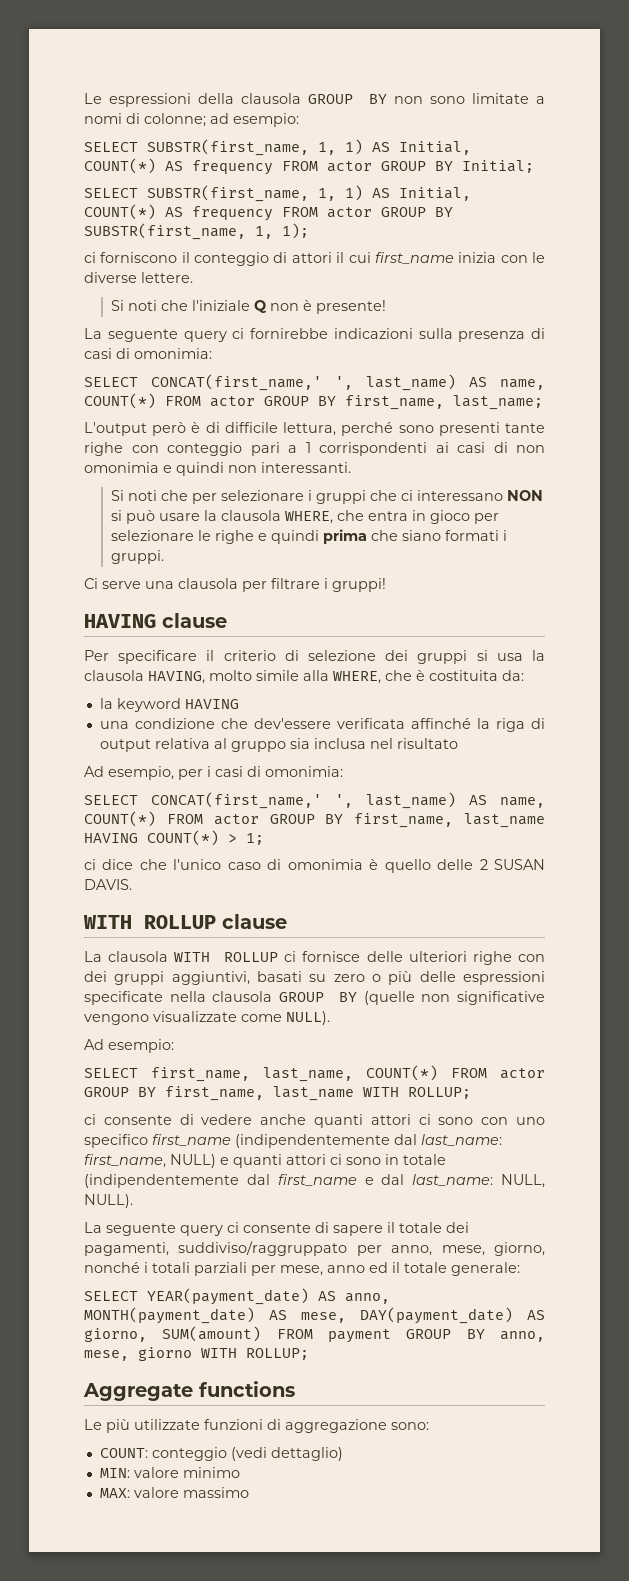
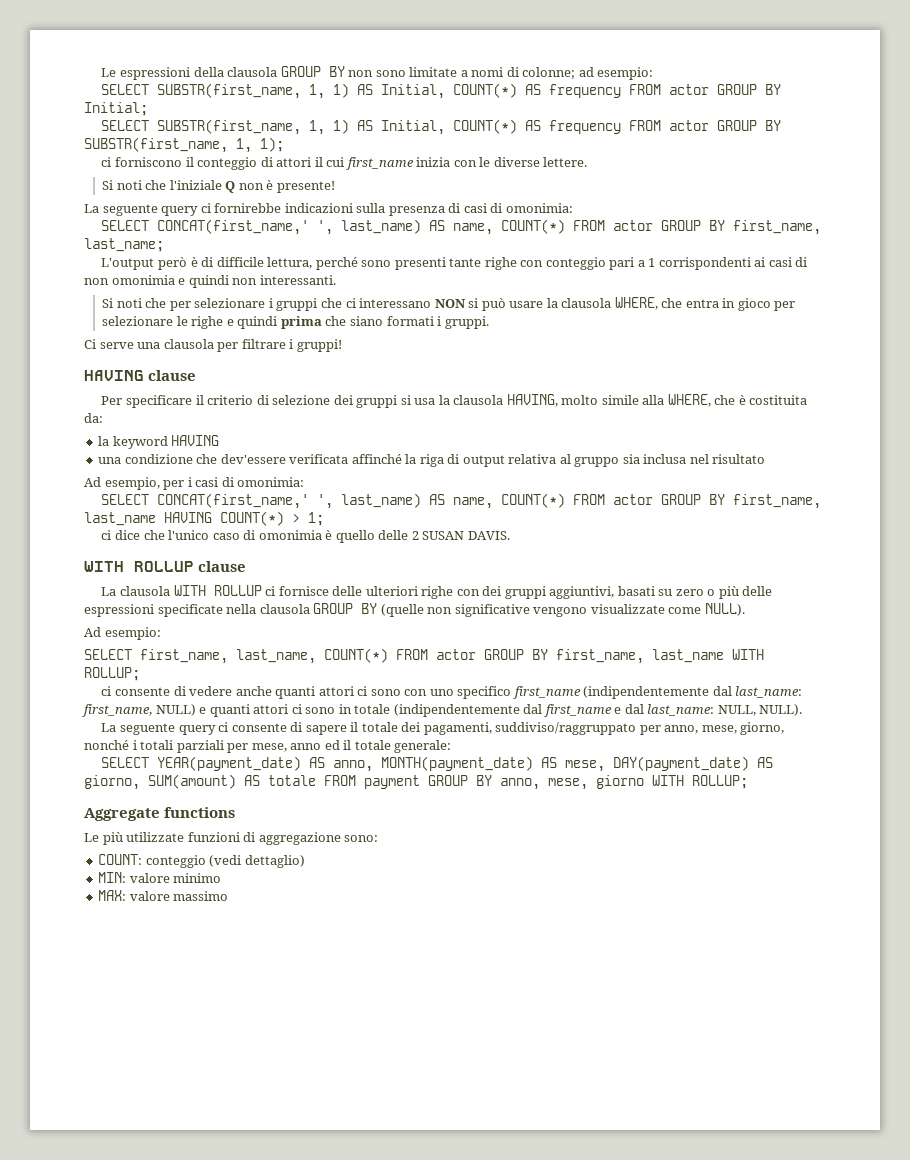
- SELECT YEAR(payment_date) AS anno, MONTH(payment_date) AS mese, DAY(payment_date) AS giorno, SUM(amount) FROM payment GROUP BY anno, mese, giorno WITH ROLLUP;
+ SELECT YEAR(payment_date) AS anno, MONTH(payment_date) AS mese, DAY(payment_date) AS giorno, SUM(amount) AS totale FROM payment GROUP BY anno, mese, giorno WITH ROLLUP;

